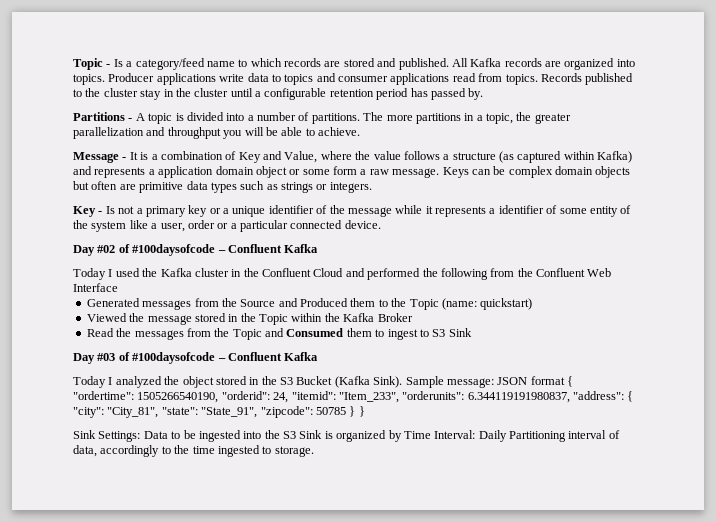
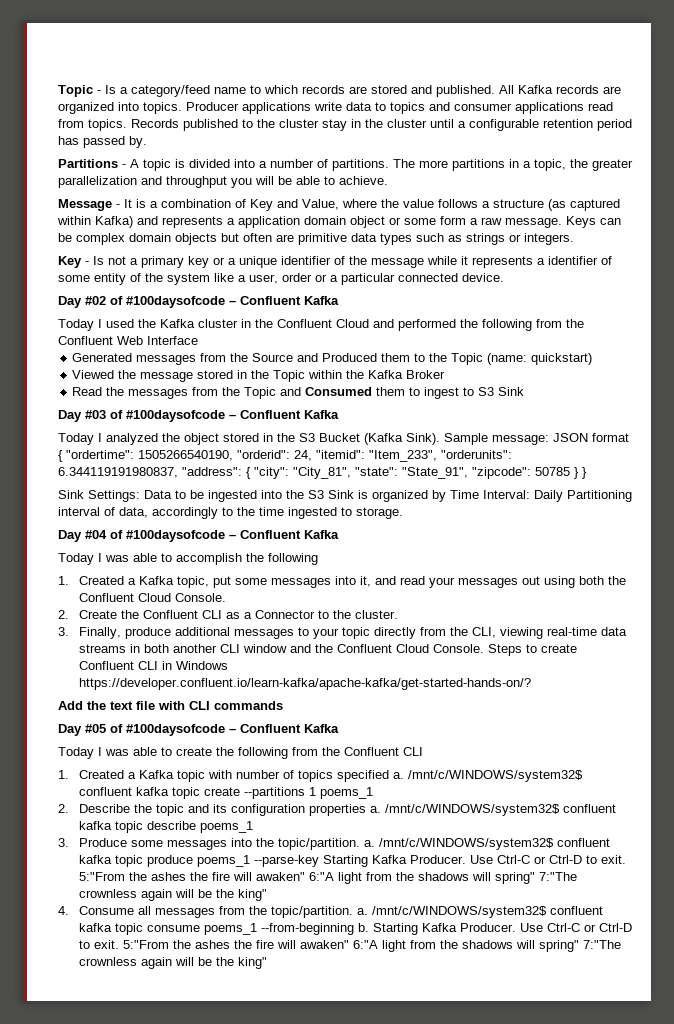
+ Day #04 of #100daysofcode – Confluent Kafka
+ Today I was able to accomplish the following
+ 1. Created a Kafka topic, put some messages into it, and read your messages out using both the Confluent Cloud Console.
+ 2. Create the Confluent CLI as a Connector to the cluster.
+ 3. Finally, produce additional messages to your topic directly from the CLI, viewing real-time data streams in both another CLI window and the Confluent Cloud Console. Steps to create Confluent CLI in Windows https://developer.confluent.io/learn-kafka/apache-kafka/get-started-hands-on/?
+ Add the text file with CLI commands
+ Day #05 of #100daysofcode – Confluent Kafka
+ Today I was able to create the following from the Confluent CLI
+ 1. Created a Kafka topic with number of topics specified a. /mnt/c/WINDOWS/system32$ confluent kafka topic create --partitions 1 poems_1
+ 2. Describe the topic and its configuration properties a. /mnt/c/WINDOWS/system32$ confluent kafka topic describe poems_1
+ 3. Produce some messages into the topic/partition. a. /mnt/c/WINDOWS/system32$ confluent kafka topic produce poems_1 --parse-key Starting Kafka Producer. Use Ctrl-C or Ctrl-D to exit. 5:"From the ashes the fire will awaken" 6:"A light from the shadows will spring" 7:"The crownless again will be the king"
+ 4. Consume all messages from the topic/partition. a. /mnt/c/WINDOWS/system32$ confluent kafka topic consume poems_1 --from-beginning b. Starting Kafka Producer. Use Ctrl-C or Ctrl-D to exit. 5:"From the ashes the fire will awaken" 6:"A light from the shadows will spring" 7:"The crownless again will be the king"

